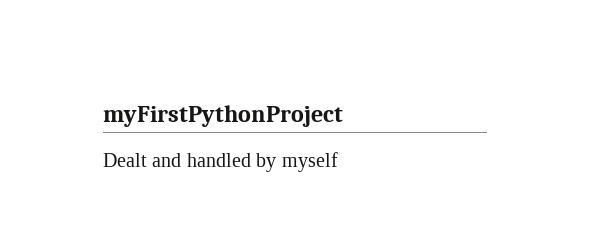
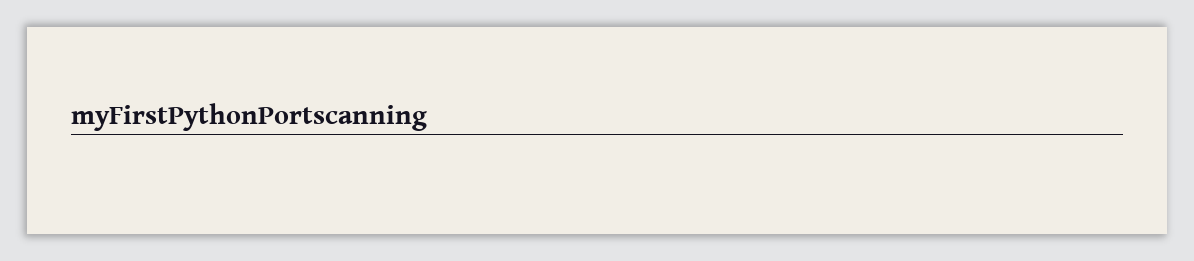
- myFirstPythonProject
- Dealt and handled by myself
+ myFirstPythonPortscanning

